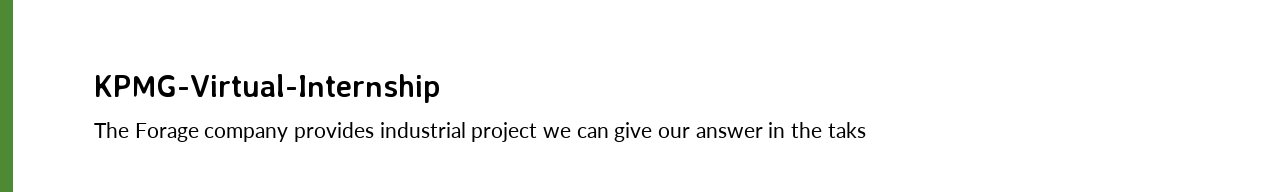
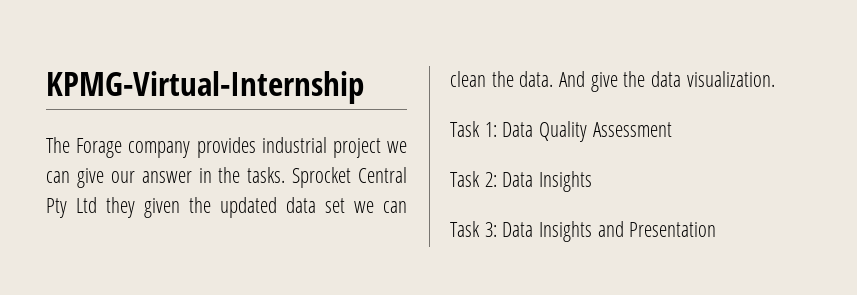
- The Forage company provides industrial project we can give our answer in the taks
+ The Forage company provides industrial project we can give our answer in the tasks. Sprocket Central Pty Ltd they given the updated data set we can clean the data. And give the data visualization.
+ Task 1: Data Quality Assessment
+ Task 2: Data Insights
+ Task 3: Data Insights and Presentation

